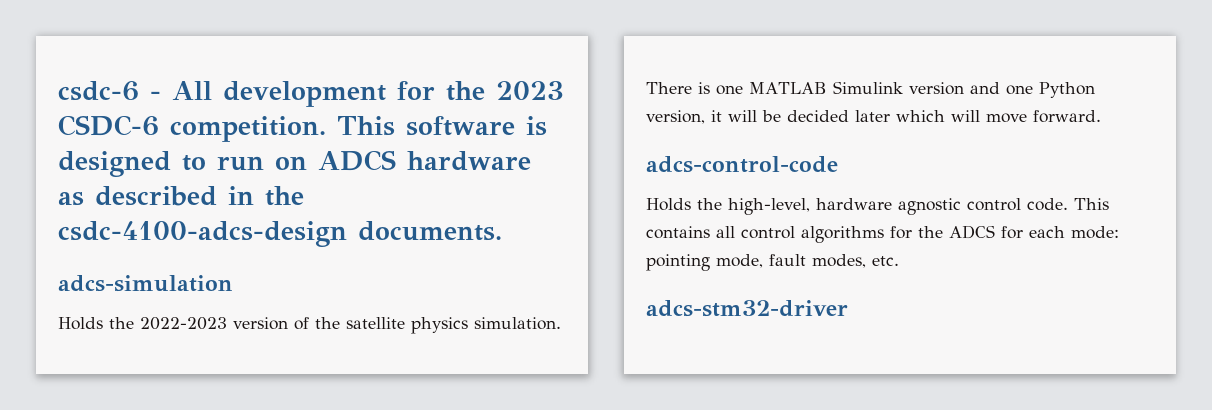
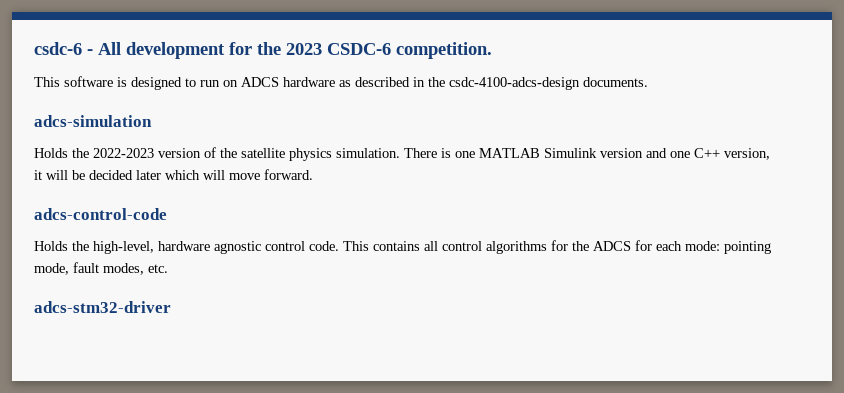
- csdc-6 - All development for the 2023 CSDC-6 competition. This software is designed to run on ADCS hardware as described in the csdc-4100-adcs-design documents.
+ csdc-6 - All development for the 2023 CSDC-6 competition.
+ This software is designed to run on ADCS hardware as described in the csdc-4100-adcs-design documents.
- There is one MATLAB Simulink version and one Python version, it will be decided later which will move forward.
+ There is one MATLAB Simulink version and one C++ version, it will be decided later which will move forward.

